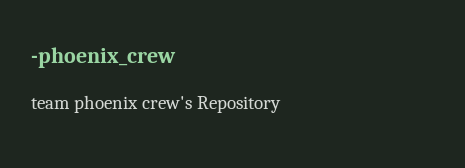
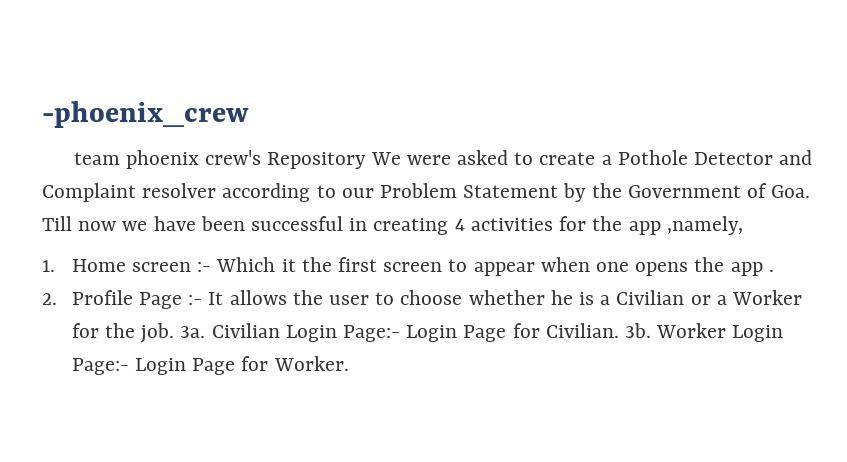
- team phoenix crew's Repository
+ team phoenix crew's Repository We were asked to create a Pothole Detector and Complaint resolver according to our Problem Statement by the Government of Goa. Till now we have been successful in creating 4 activities for the app ,namely,
+ 1. Home screen :- Which it the first screen to appear when one opens the app .
+ 2. Profile Page :- It allows the user to choose whether he is a Civilian or a Worker for the job. 3a. Civilian Login Page:- Login Page for Civilian. 3b. Worker Login Page:- Login Page for Worker.

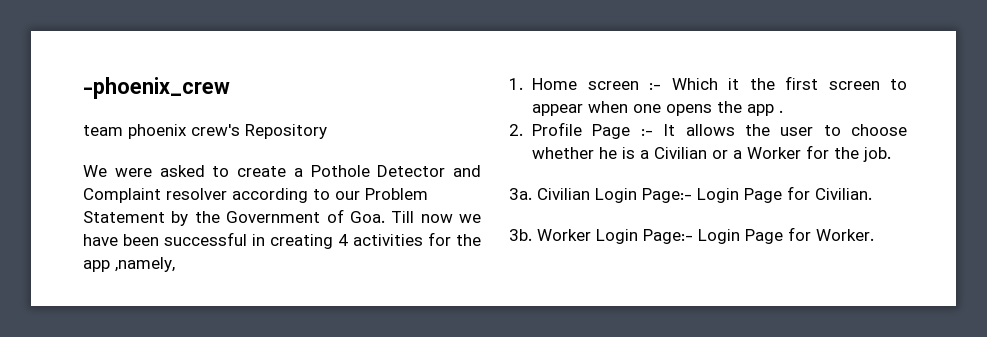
- team phoenix crew's Repository We were asked to create a Pothole Detector and Complaint resolver according to our Problem Statement by the Government of Goa. Till now we have been successful in creating 4 activities for the app ,namely,
+ team phoenix crew's Repository
+ We were asked to create a Pothole Detector and Complaint resolver according to our Problem Statement by the Government of Goa. Till now we have been successful in creating 4 activities for the app ,namely,
- 2. Profile Page :- It allows the user to choose whether he is a Civilian or a Worker for the job. 3a.
+ 2. Profile Page :- It allows the user to choose whether he is a Civilian or a Worker for the job.
+ 3a.
- Civilian Login Page:- Login Page for Civilian. 3b.
+ Civilian Login Page:- Login Page for Civilian.
+ 3b.

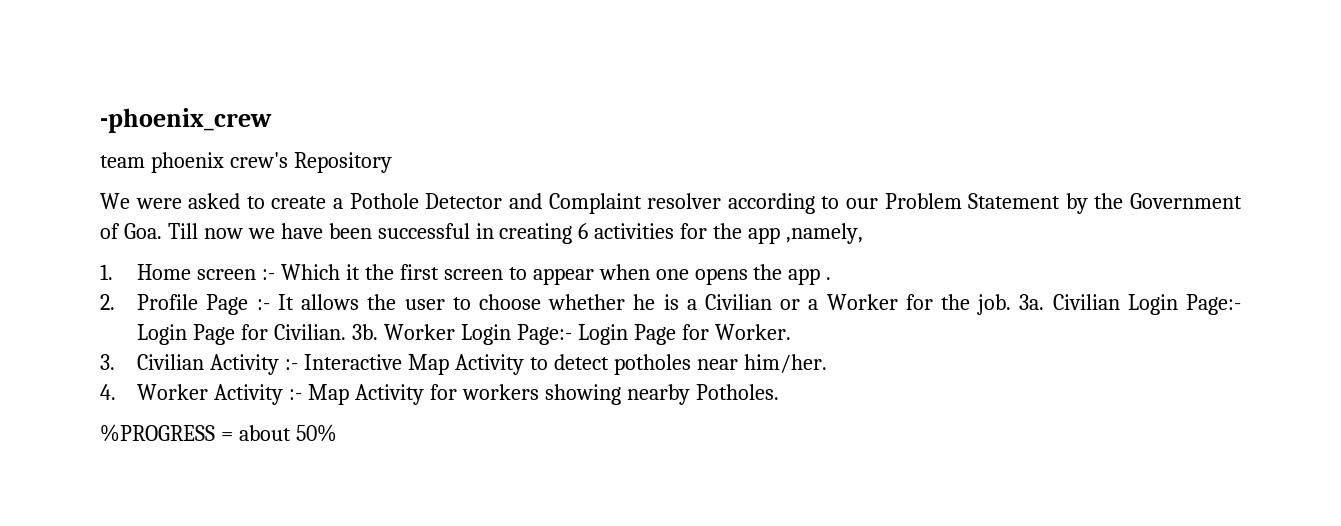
- We were asked to create a Pothole Detector and Complaint resolver according to our Problem Statement by the Government of Goa. Till now we have been successful in creating 4 activities for the app ,namely,
+ We were asked to create a Pothole Detector and Complaint resolver according to our Problem Statement by the Government of Goa. Till now we have been successful in creating 6 activities for the app ,namely,
- 2. Profile Page :- It allows the user to choose whether he is a Civilian or a Worker for the job.
- 3a.
+ 2. Profile Page :- It allows the user to choose whether he is a Civilian or a Worker for the job. 3a.
- Civilian Login Page:- Login Page for Civilian.
- 3b.
+ Civilian Login Page:- Login Page for Civilian. 3b.
+ 3. Civilian Activity :- Interactive Map Activity to detect potholes near him/her.
+ 4. Worker Activity :- Map Activity for workers showing nearby Potholes.
+ %PROGRESS = about 50%

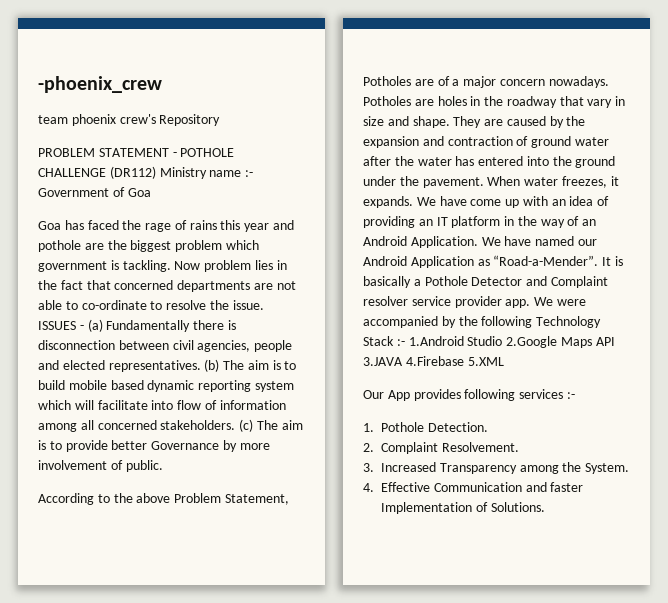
- We were asked to create a Pothole Detector and Complaint resolver according to our Problem Statement by the Government of Goa. Till now we have been successful in creating 6 activities for the app ,namely,
- 1. Home screen :- Which it the first screen to appear when one opens the app .
- 2. Profile Page :- It allows the user to choose whether he is a Civilian or a Worker for the job. 3a. Civilian Login Page:- Login Page for Civilian. 3b. Worker Login Page:- Login Page for Worker.
- 3. Civilian Activity :- Interactive Map Activity to detect potholes near him/her.
- 4. Worker Activity :- Map Activity for workers showing nearby Potholes.
- %PROGRESS = about 50%
+ PROBLEM STATEMENT - POTHOLE CHALLENGE (DR112) Ministry name :- Government of Goa
+ Goa has faced the rage of rains this year and pothole are the biggest problem which government is tackling. Now problem lies in the fact that concerned departments are not able to co-ordinate to resolve the issue. ISSUES - (a) Fundamentally there is disconnection between civil agencies, people and elected representatives. (b) The aim is to build mobile based dynamic reporting system which will facilitate into flow of information among all concerned stakeholders. (c) The aim is to provide better Governance by more involvement of public.
+ According to the above Problem Statement, Potholes are of a major concern nowadays. Potholes are holes in the roadway that vary in size and shape. They are caused by the expansion and contraction of ground water after the water has entered into the ground under the pavement. When water freezes, it expands. We have come up with an idea of providing an IT platform in the way of an Android Application. We have named our Android Application as “Road-a-Mender”. It is basically a Pothole Detector and Complaint resolver service provider app. We were accompanied by the following Technology Stack :- 1.Android Studio 2.Google Maps API 3.JAVA 4.Firebase 5.XML
+ Our App provides following services :-
+ 1. Pothole Detection.
+ 2. Complaint Resolvement.
+ 3. Increased Transparency among the System.
+ 4. Effective Communication and faster Implementation of Solutions.

